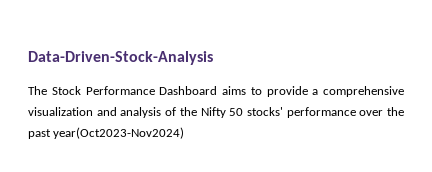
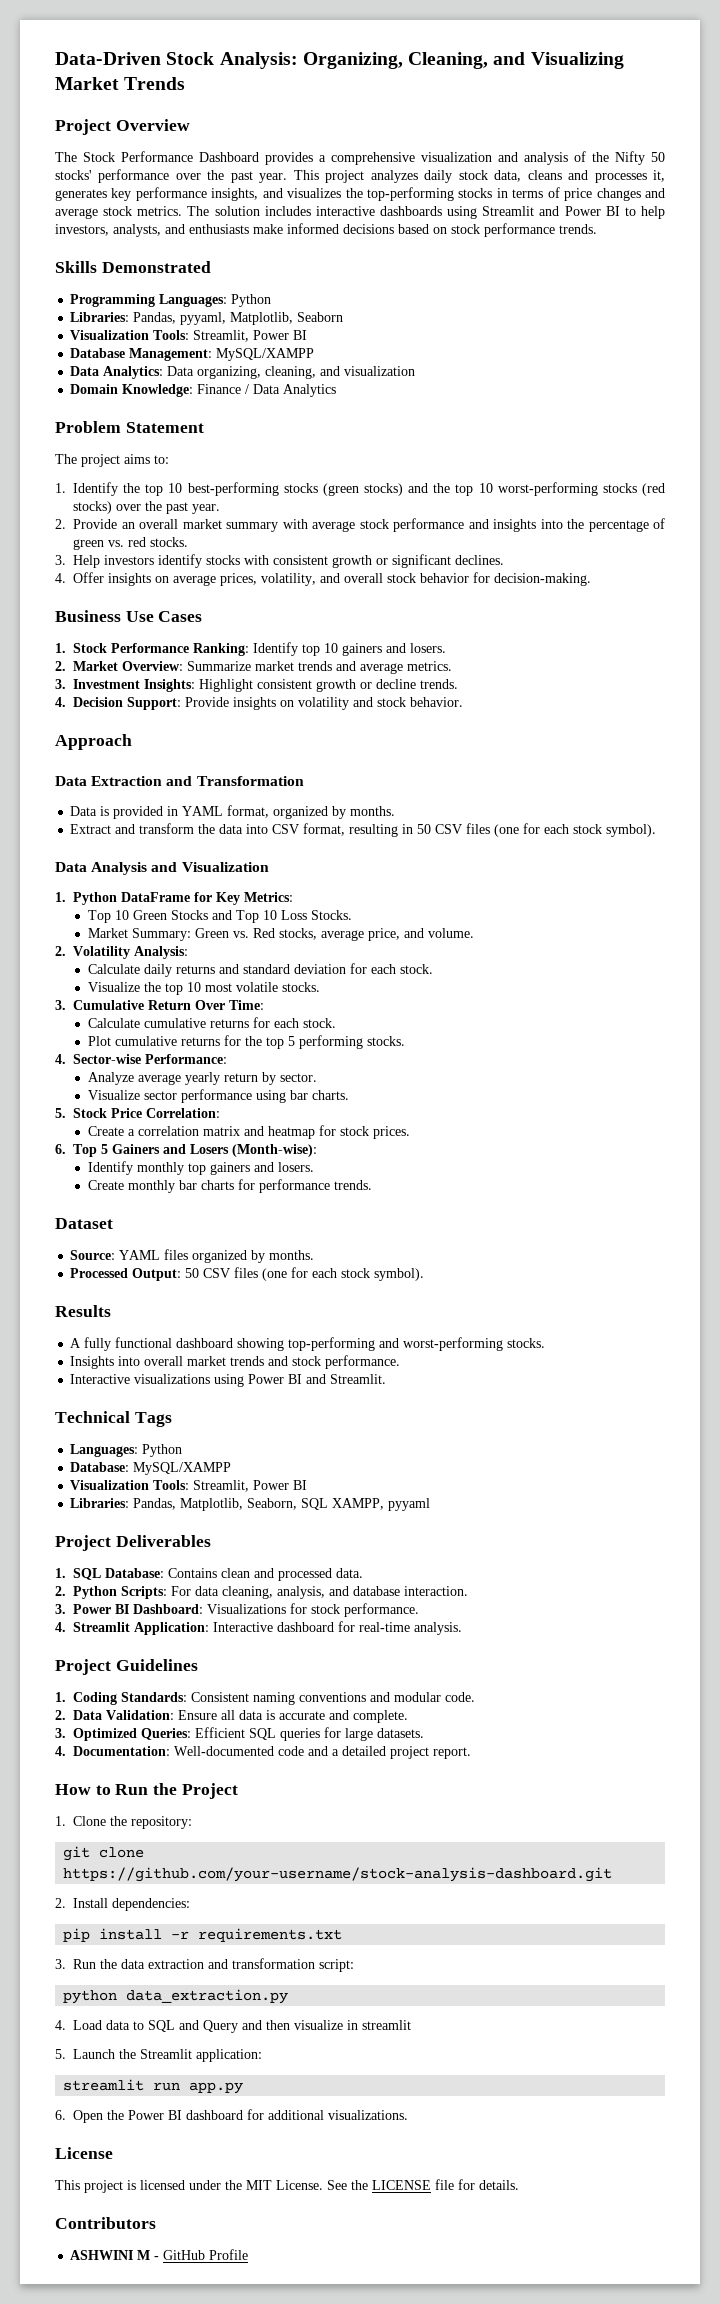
- Data-Driven-Stock-Analysis
+ Data-Driven Stock Analysis: Organizing, Cleaning, and Visualizing Market Trends
+ Project Overview
- The Stock Performance Dashboard aims to provide a comprehensive visualization and analysis of the Nifty 50 stocks' performance over the past year(Oct2023-Nov2024)
+ The Stock Performance Dashboard provides a comprehensive visualization and analysis of the Nifty 50 stocks' performance over the past year. This project analyzes daily stock data, cleans and processes it, generates key performance insights, and visualizes the top-performing stocks in terms of price changes and average stock metrics. The solution includes interactive dashboards using Streamlit and Power BI to help investors, analysts, and enthusiasts make informed decisions based on stock performance trends.
+ Skills Demonstrated
+ Programming Languages: Python
+ Libraries: Pandas, pyyaml, Matplotlib, Seaborn
+ Visualization Tools: Streamlit, Power BI
+ Database Management: MySQL/XAMPP
+ Data Analytics: Data organizing, cleaning, and visualization
+ Domain Knowledge: Finance / Data Analytics
+ Problem Statement
+ The project aims to:
+ 1. Identify the top 10 best-performing stocks (green stocks) and the top 10 worst-performing stocks (red stocks) over the past year.
+ 2. Provide an overall market summary with average stock performance and insights into the percentage of green vs. red stocks.
+ 3. Help investors identify stocks with consistent growth or significant declines.
+ 4. Offer insights on average prices, volatility, and overall stock behavior for decision-making.
+ Business Use Cases
+ 1. Stock Performance Ranking: Identify top 10 gainers and losers.
+ 2. Market Overview: Summarize market trends and average metrics.
+ 3. Investment Insights: Highlight consistent growth or decline trends.
+ 4. Decision Support: Provide insights on volatility and stock behavior.
+ Approach
+ Data Extraction and Transformation
+ Data is provided in YAML format, organized by months.
+ Extract and transform the data into CSV format, resulting in 50 CSV files (one for each stock symbol).
+ Data Analysis and Visualization
+ 1. Python DataFrame for Key Metrics:
+ Top 10 Green Stocks and Top 10 Loss Stocks.
+ Market Summary: Green vs. Red stocks, average price, and volume.
+ 2. Volatility Analysis:
+ Calculate daily returns and standard deviation for each stock.
+ Visualize the top 10 most volatile stocks.
+ 3. Cumulative Return Over Time:
+ Calculate cumulative returns for each stock.
+ Plot cumulative returns for the top 5 performing stocks.
+ 4. Sector-wise Performance:
+ Analyze average yearly return by sector.
+ Visualize sector performance using bar charts.
+ 5. Stock Price Correlation:
+ Create a correlation matrix and heatmap for stock prices.
+ 6. Top 5 Gainers and Losers (Month-wise):
+ Identify monthly top gainers and losers.
+ Create monthly bar charts for performance trends.
+ Dataset
+ Source: YAML files organized by months.
+ Processed Output: 50 CSV files (one for each stock symbol).
+ Results
+ A fully functional dashboard showing top-performing and worst-performing stocks.
+ Insights into overall market trends and stock performance.
+ Interactive visualizations using Power BI and Streamlit.
+ Technical Tags
+ Languages: Python
+ Database: MySQL/XAMPP
+ Visualization Tools: Streamlit, Power BI
+ Libraries: Pandas, Matplotlib, Seaborn, SQL XAMPP, pyyaml
+ Project Deliverables
+ 1. SQL Database: Contains clean and processed data.
+ 2. Python Scripts: For data cleaning, analysis, and database interaction.
+ 3. Power BI Dashboard: Visualizations for stock performance.
+ 4. Streamlit Application: Interactive dashboard for real-time analysis.
+ Project Guidelines
+ 1. Coding Standards: Consistent naming conventions and modular code.
+ 2. Data Validation: Ensure all data is accurate and complete.
+ 3. Optimized Queries: Efficient SQL queries for large datasets.
+ 4. Documentation: Well-documented code and a detailed project report.
+ How to Run the Project
+ 1. Clone the repository:
+ git clone https://github.com/your-username/stock-analysis-dashboard.git
+ 2. Install dependencies:
+ pip install -r requirements.txt
+ 3. Run the data extraction and transformation script:
+ python data_extraction.py
+ 4. Load data to SQL and Query and then visualize in streamlit
+ 5. Launch the Streamlit application:
+ streamlit run app.py
+ 6. Open the Power BI dashboard for additional visualizations.
+ License
+ This project is licensed under the MIT License. See the LICENSE file for details.
+ Contributors
+ ASHWINI M - GitHub Profile

